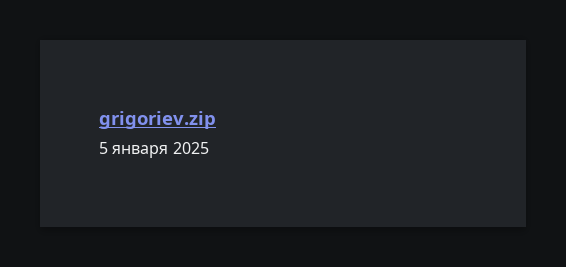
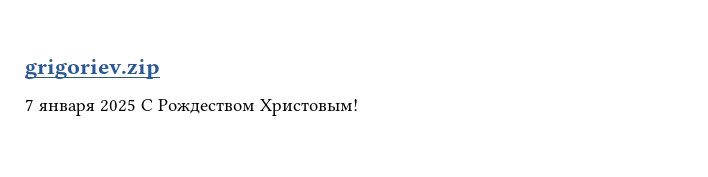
- 5 января 2025
+ 7 января 2025 С Рождеством Христовым!

